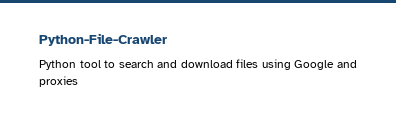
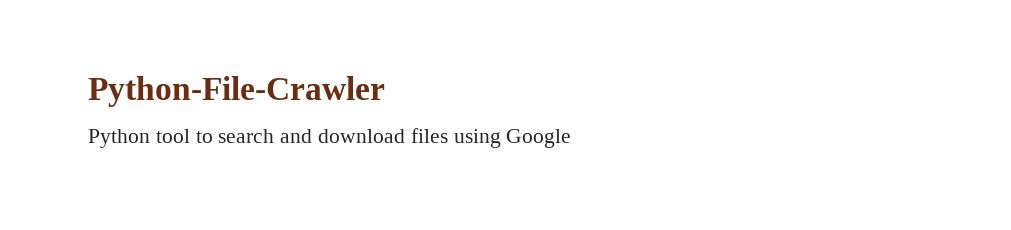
- Python tool to search and download files using Google and proxies
+ Python tool to search and download files using Google

